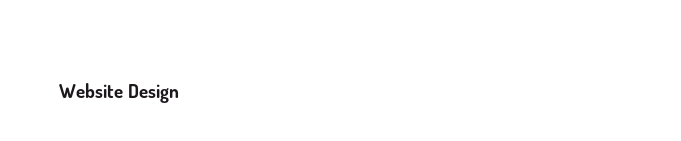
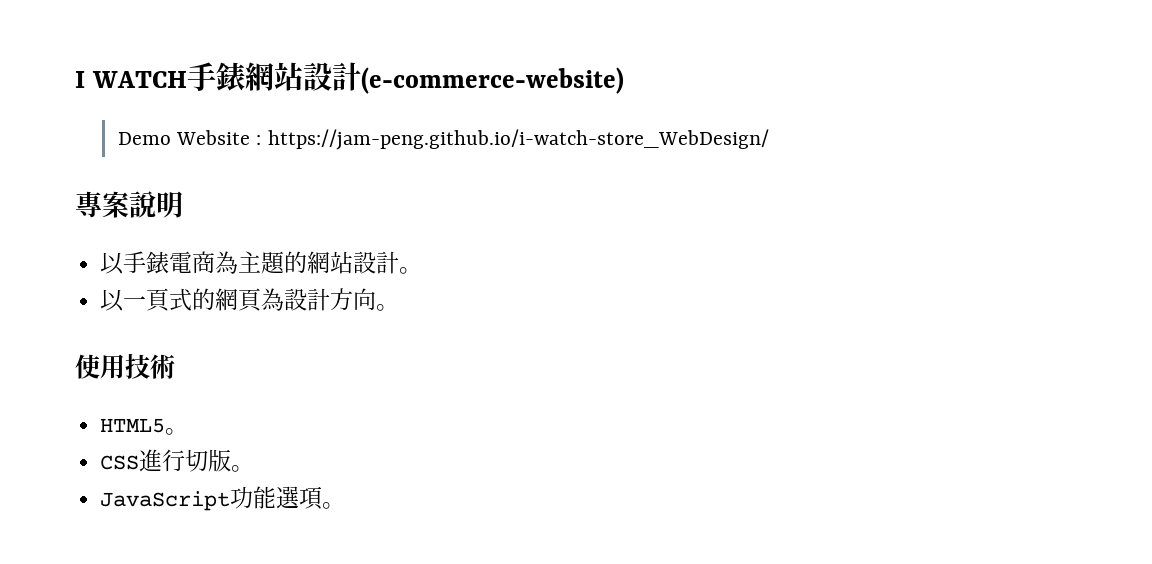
- Website Design
+ I WATCH手錶網站設計(e-commerce-website)
+ Demo Website : https://jam-peng.github.io/i-watch-store_WebDesign/
+ 專案說明
+ 以手錶電商為主題的網站設計。
+ 以一頁式的網頁為設計方向。
+ 使用技術
+ HTML5。
+ CSS進行切版。
+ JavaScript功能選項。

